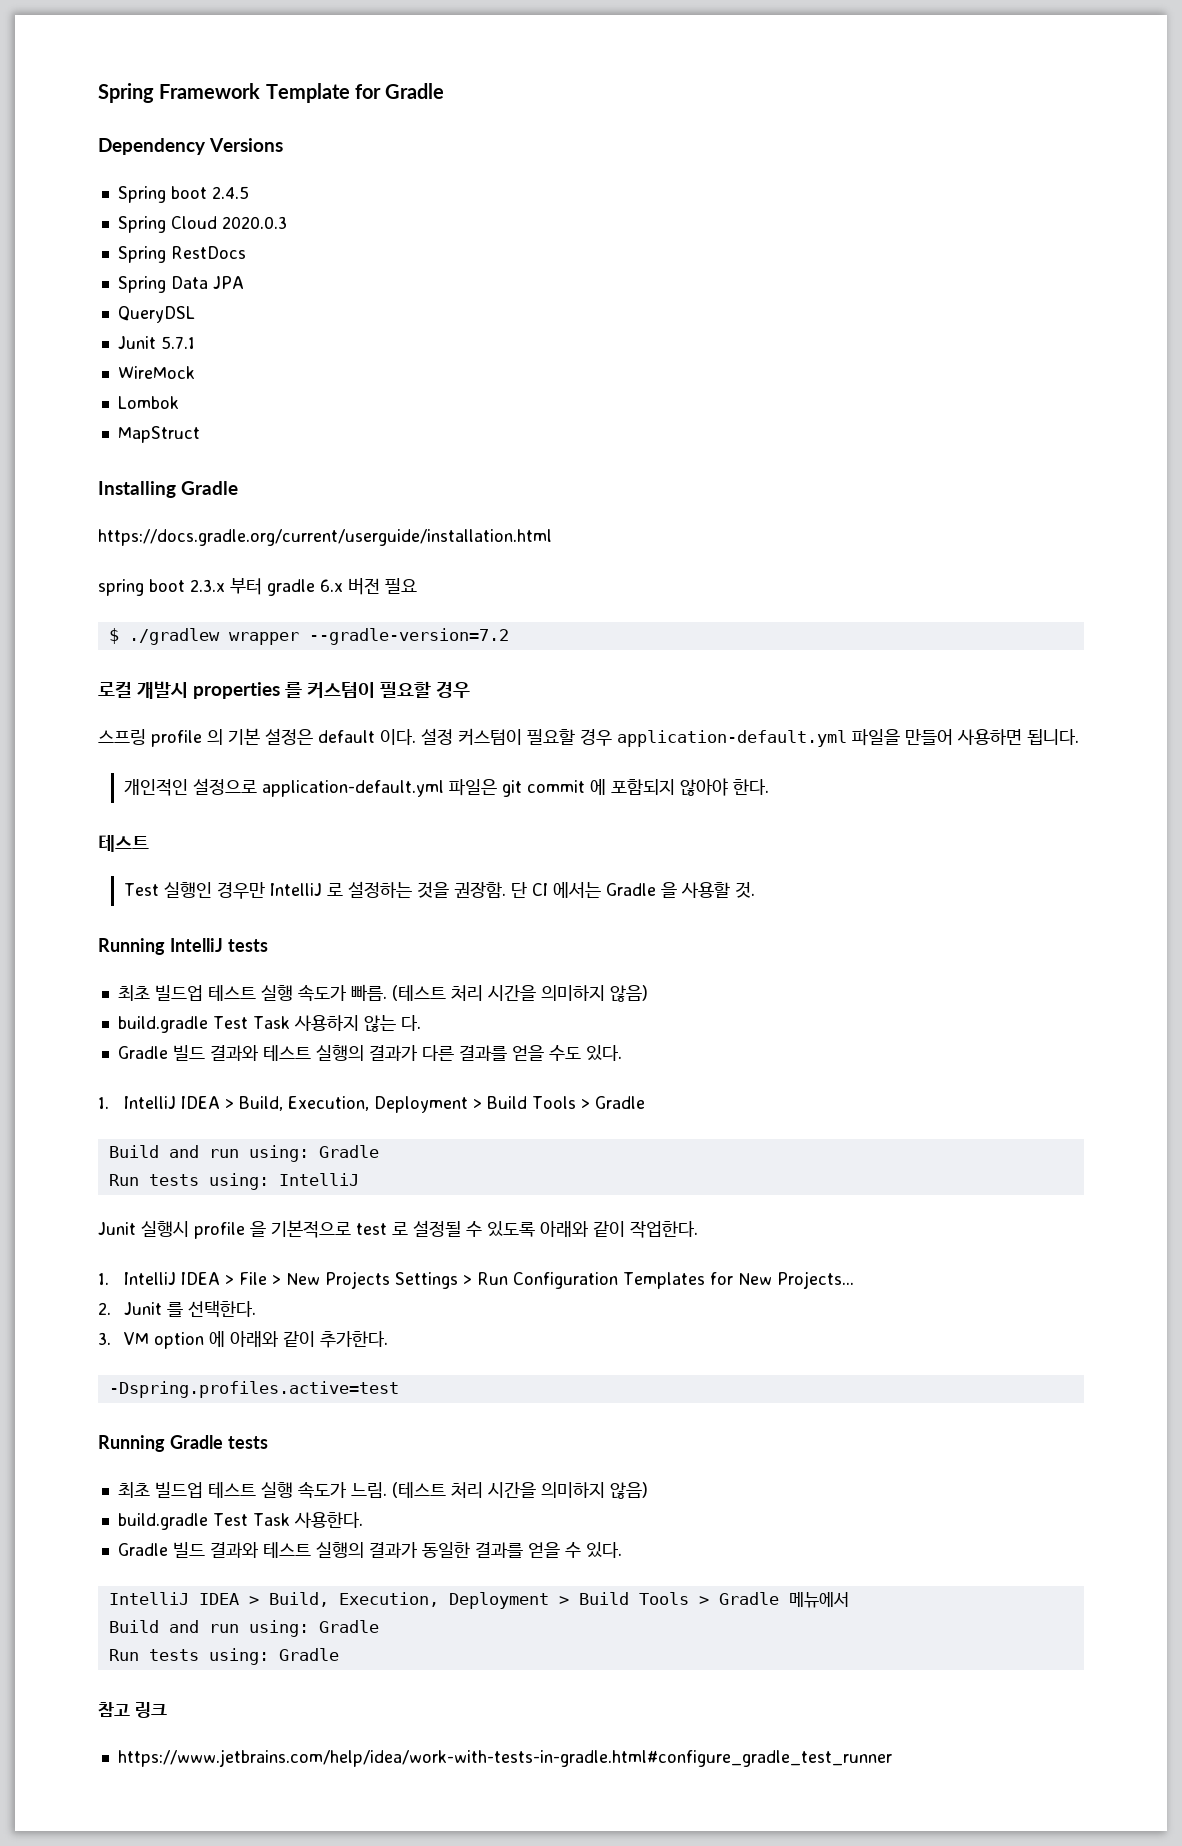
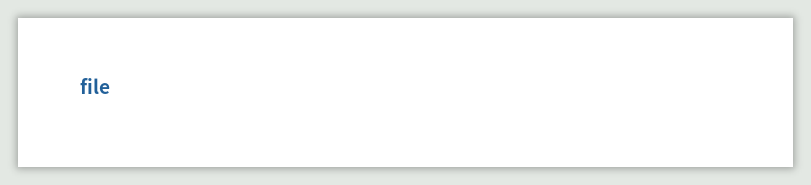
- Spring Framework Template for Gradle
- Dependency Versions
- Spring boot 2.4.5
- Spring Cloud 2020.0.3
- Spring RestDocs
- Spring Data JPA
- QueryDSL
- Junit 5.7.1
- WireMock
- Lombok
- MapStruct
- Installing Gradle
- https://docs.gradle.org/current/userguide/installation.html
- spring boot 2.3.x 부터 gradle 6.x 버전 필요
- $ ./gradlew wrapper --gradle-version=7.2
- 로컬 개발시 properties 를 커스텀이 필요할 경우
- 스프링 profile 의 기본 설정은 default 이다. 설정 커스텀이 필요할 경우 application-default.yml 파일을 만들어 사용하면 됩니다.
- 개인적인 설정으로 application-default.yml 파일은 git commit 에 포함되지 않아야 한다.
- 테스트
- Test 실행인 경우만 IntelliJ 로 설정하는 것을 권장함. 단 CI 에서는 Gradle 을 사용할 것.
- Running IntelliJ tests
- 최초 빌드업 테스트 실행 속도가 빠름. (테스트 처리 시간을 의미하지 않음)
- build.gradle Test Task 사용하지 않는 다.
- Gradle 빌드 결과와 테스트 실행의 결과가 다른 결과를 얻을 수도 있다.
- 1. IntelliJ IDEA > Build, Execution, Deployment > Build Tools > Gradle
- Build and run using: Gradle
- Run tests using: IntelliJ
- Junit 실행시 profile 을 기본적으로 test 로 설정될 수 있도록 아래와 같이 작업한다.
- 1. IntelliJ IDEA > File > New Projects Settings > Run Configuration Templates for New Projects...
- 2. Junit 를 선택한다.
- 3. VM option 에 아래와 같이 추가한다.
- -Dspring.profiles.active=test
- Running Gradle tests
- 최초 빌드업 테스트 실행 속도가 느림. (테스트 처리 시간을 의미하지 않음)
- build.gradle Test Task 사용한다.
- Gradle 빌드 결과와 테스트 실행의 결과가 동일한 결과를 얻을 수 있다.
- IntelliJ IDEA > Build, Execution, Deployment > Build Tools > Gradle 메뉴에서
- Build and run using: Gradle
- Run tests using: Gradle
- 참고 링크
- https://www.jetbrains.com/help/idea/work-with-tests-in-gradle.html#configure_gradle_test_runner
+ file

